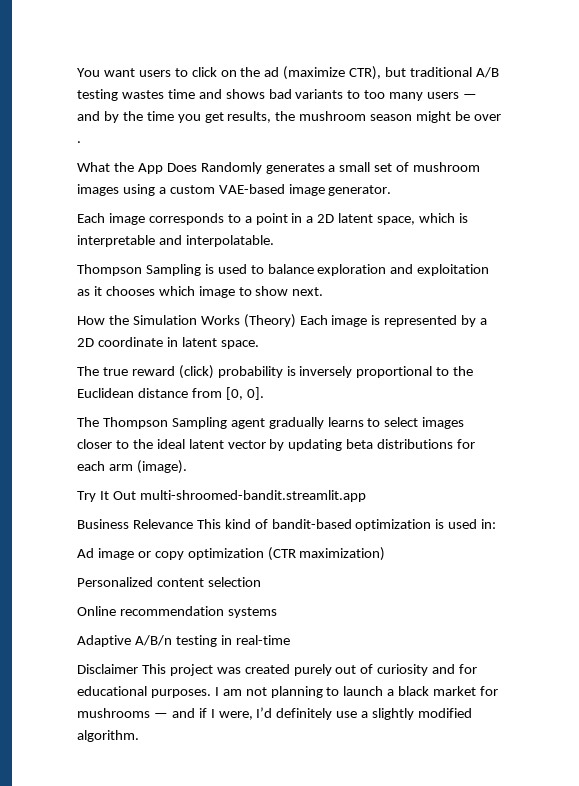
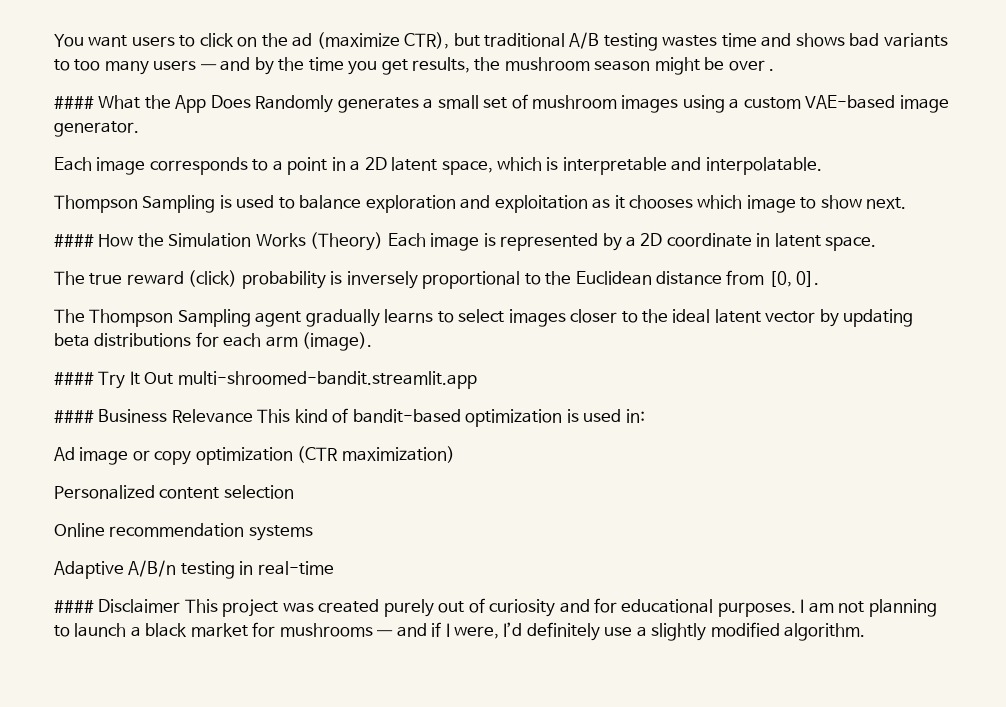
- What the App Does Randomly generates a small set of mushroom images using a custom VAE-based image generator.
+ #### What the App Does Randomly generates a small set of mushroom images using a custom VAE-based image generator.
- How the Simulation Works (Theory) Each image is represented by a 2D coordinate in latent space.
+ #### How the Simulation Works (Theory) Each image is represented by a 2D coordinate in latent space.
- Try It Out multi-shroomed-bandit.streamlit.app
+ #### Try It Out multi-shroomed-bandit.streamlit.app
- Business Relevance This kind of bandit-based optimization is used in:
+ #### Business Relevance This kind of bandit-based optimization is used in:
- Disclaimer This project was created purely out of curiosity and for educational purposes.
+ #### Disclaimer This project was created purely out of curiosity and for educational purposes.

